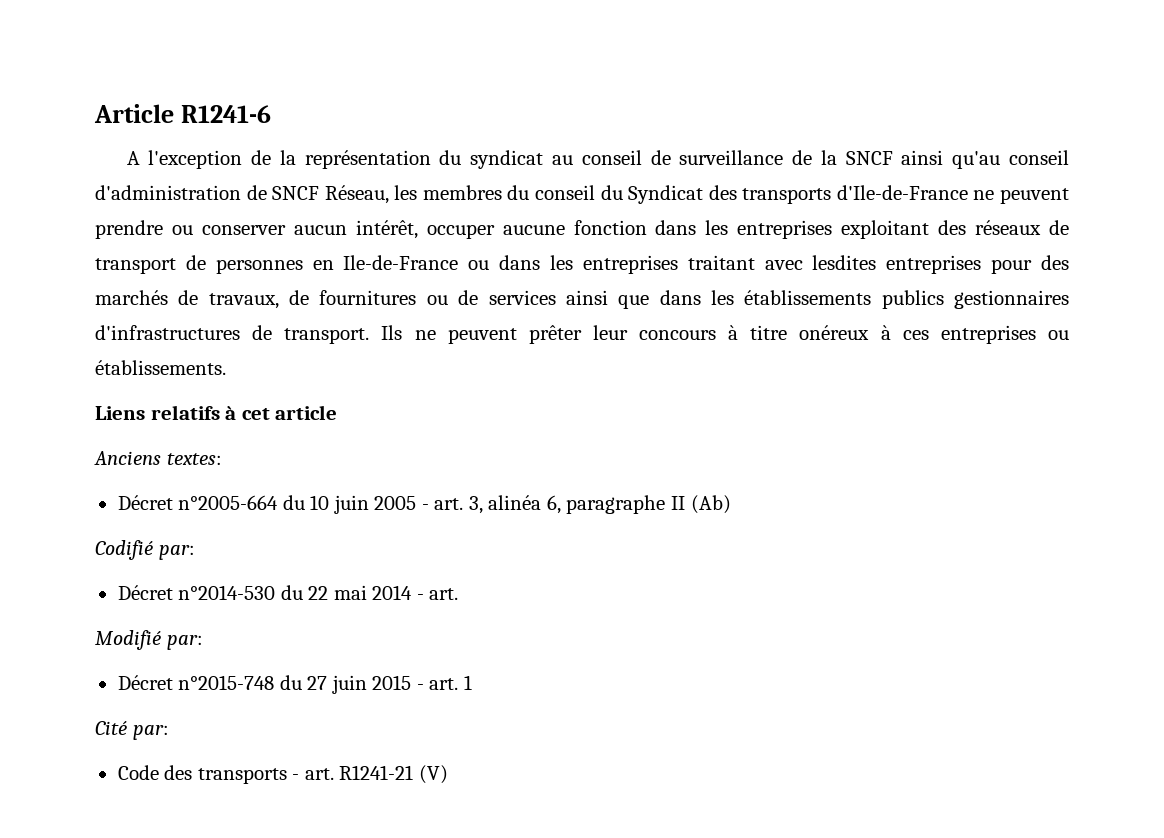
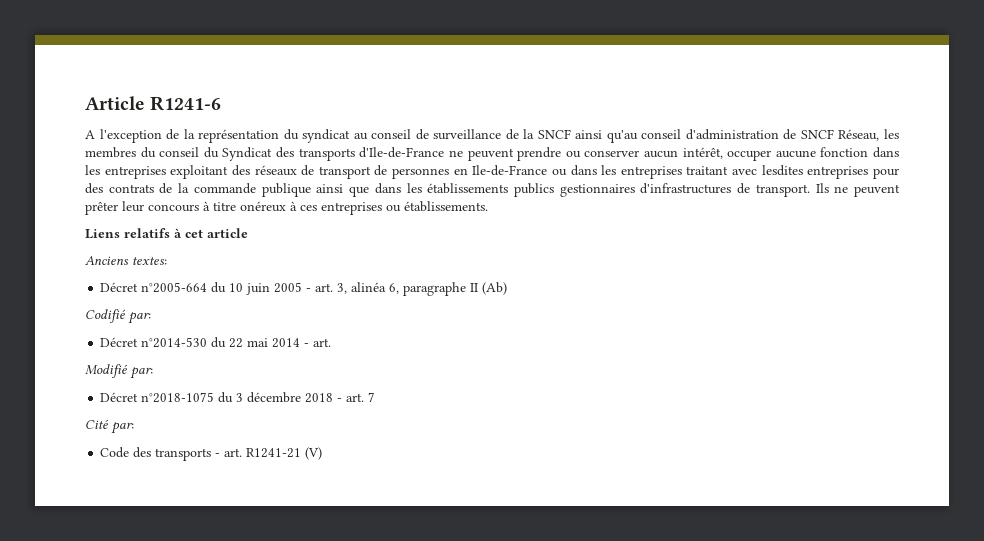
- A l'exception de la représentation du syndicat au conseil de surveillance de la SNCF ainsi qu'au conseil d'administration de SNCF Réseau, les membres du conseil du Syndicat des transports d'Ile-de-France ne peuvent prendre ou conserver aucun intérêt, occuper aucune fonction dans les entreprises exploitant des réseaux de transport de personnes en Ile-de-France ou dans les entreprises traitant avec lesdites entreprises pour des marchés de travaux, de fournitures ou de services ainsi que dans les établissements publics gestionnaires d'infrastructures de transport.
+ A l'exception de la représentation du syndicat au conseil de surveillance de la SNCF ainsi qu'au conseil d'administration de SNCF Réseau, les membres du conseil du Syndicat des transports d'Ile-de-France ne peuvent prendre ou conserver aucun intérêt, occuper aucune fonction dans les entreprises exploitant des réseaux de transport de personnes en Ile-de-France ou dans les entreprises traitant avec lesdites entreprises pour des contrats de la commande publique ainsi que dans les établissements publics gestionnaires d'infrastructures de transport.
- Décret n°2015-748 du 27 juin 2015 - art. 1
+ Décret n°2018-1075 du 3 décembre 2018 - art. 7

